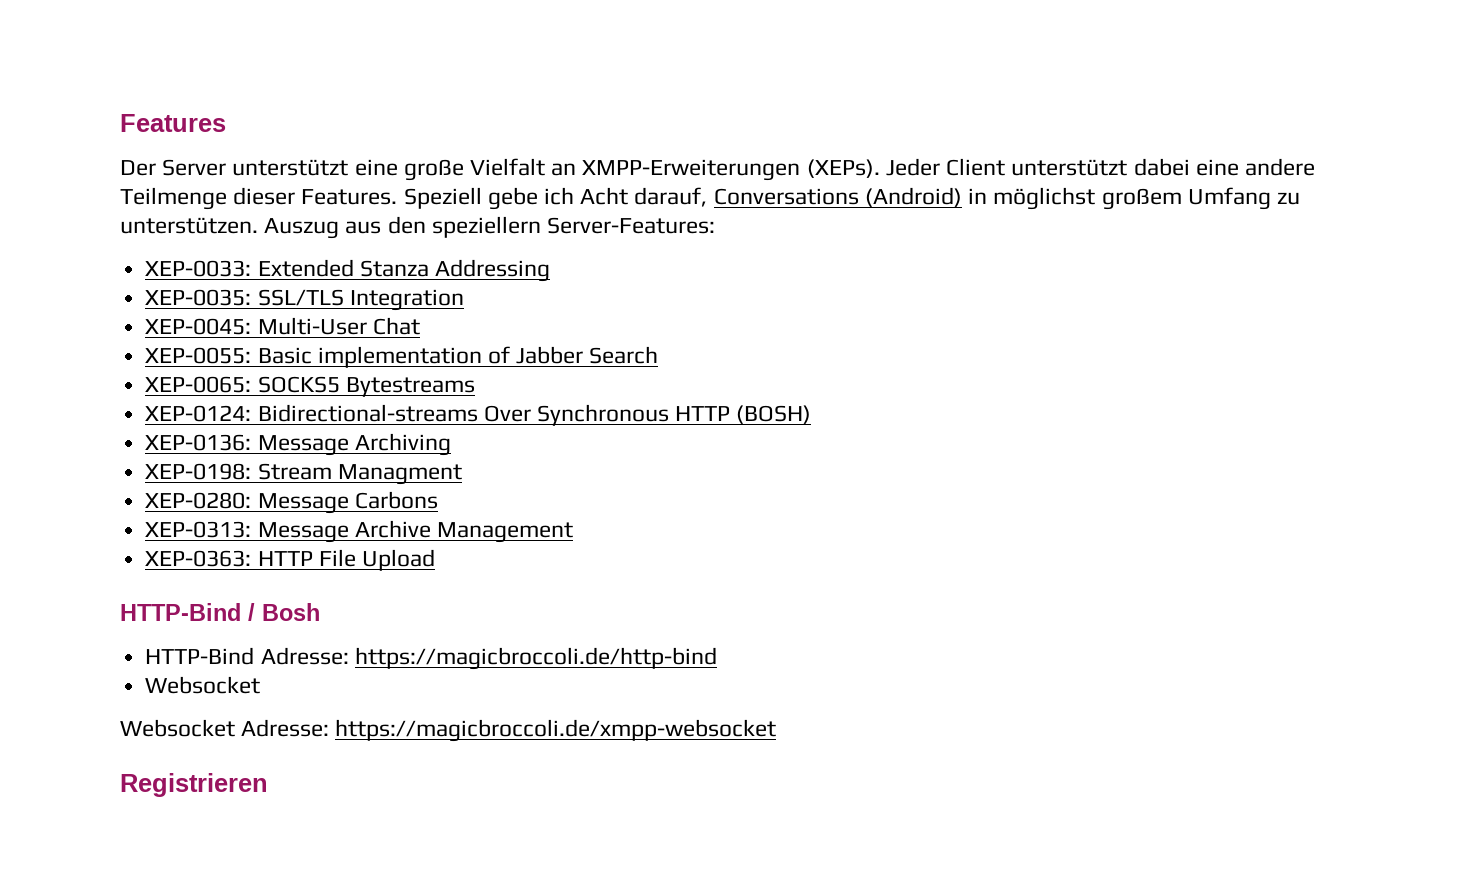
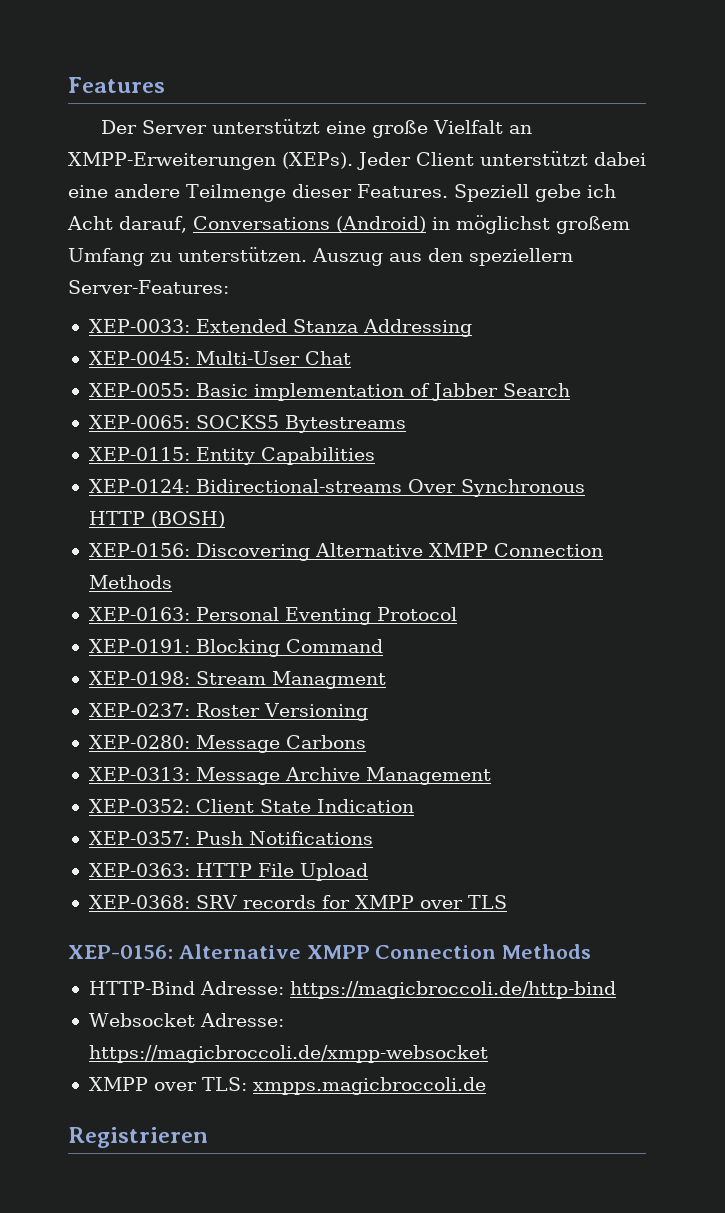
- XEP-0035: SSL/TLS Integration
+ XEP-0115: Entity Capabilities
- XEP-0136: Message Archiving
+ XEP-0156: Discovering Alternative XMPP Connection Methods
+ XEP-0163: Personal Eventing Protocol
+ XEP-0191: Blocking Command
+ XEP-0237: Roster Versioning
+ XEP-0352: Client State Indication
+ XEP-0357: Push Notifications
  XEP-0363: HTTP File Upload
- HTTP-Bind / Bosh
+ XEP-0368: SRV records for XMPP over TLS
+ XEP-0156: Alternative XMPP Connection Methods
  HTTP-Bind Adresse: https://magicbroccoli.de/http-bind
- Websocket
+ XMPP over TLS: xmpps.magicbroccoli.de

